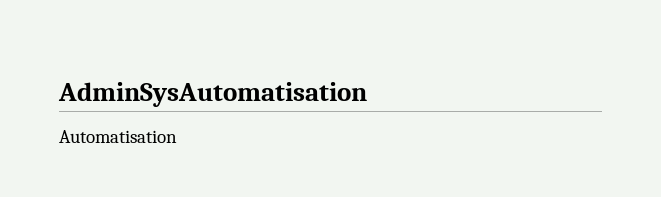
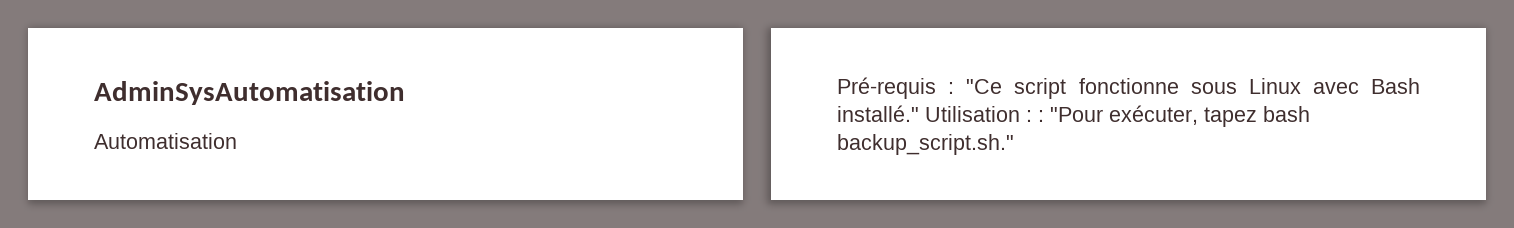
+ Pré-requis : "Ce script fonctionne sous Linux avec Bash installé." Utilisation : : "Pour exécuter, tapez bash backup_script.sh."

